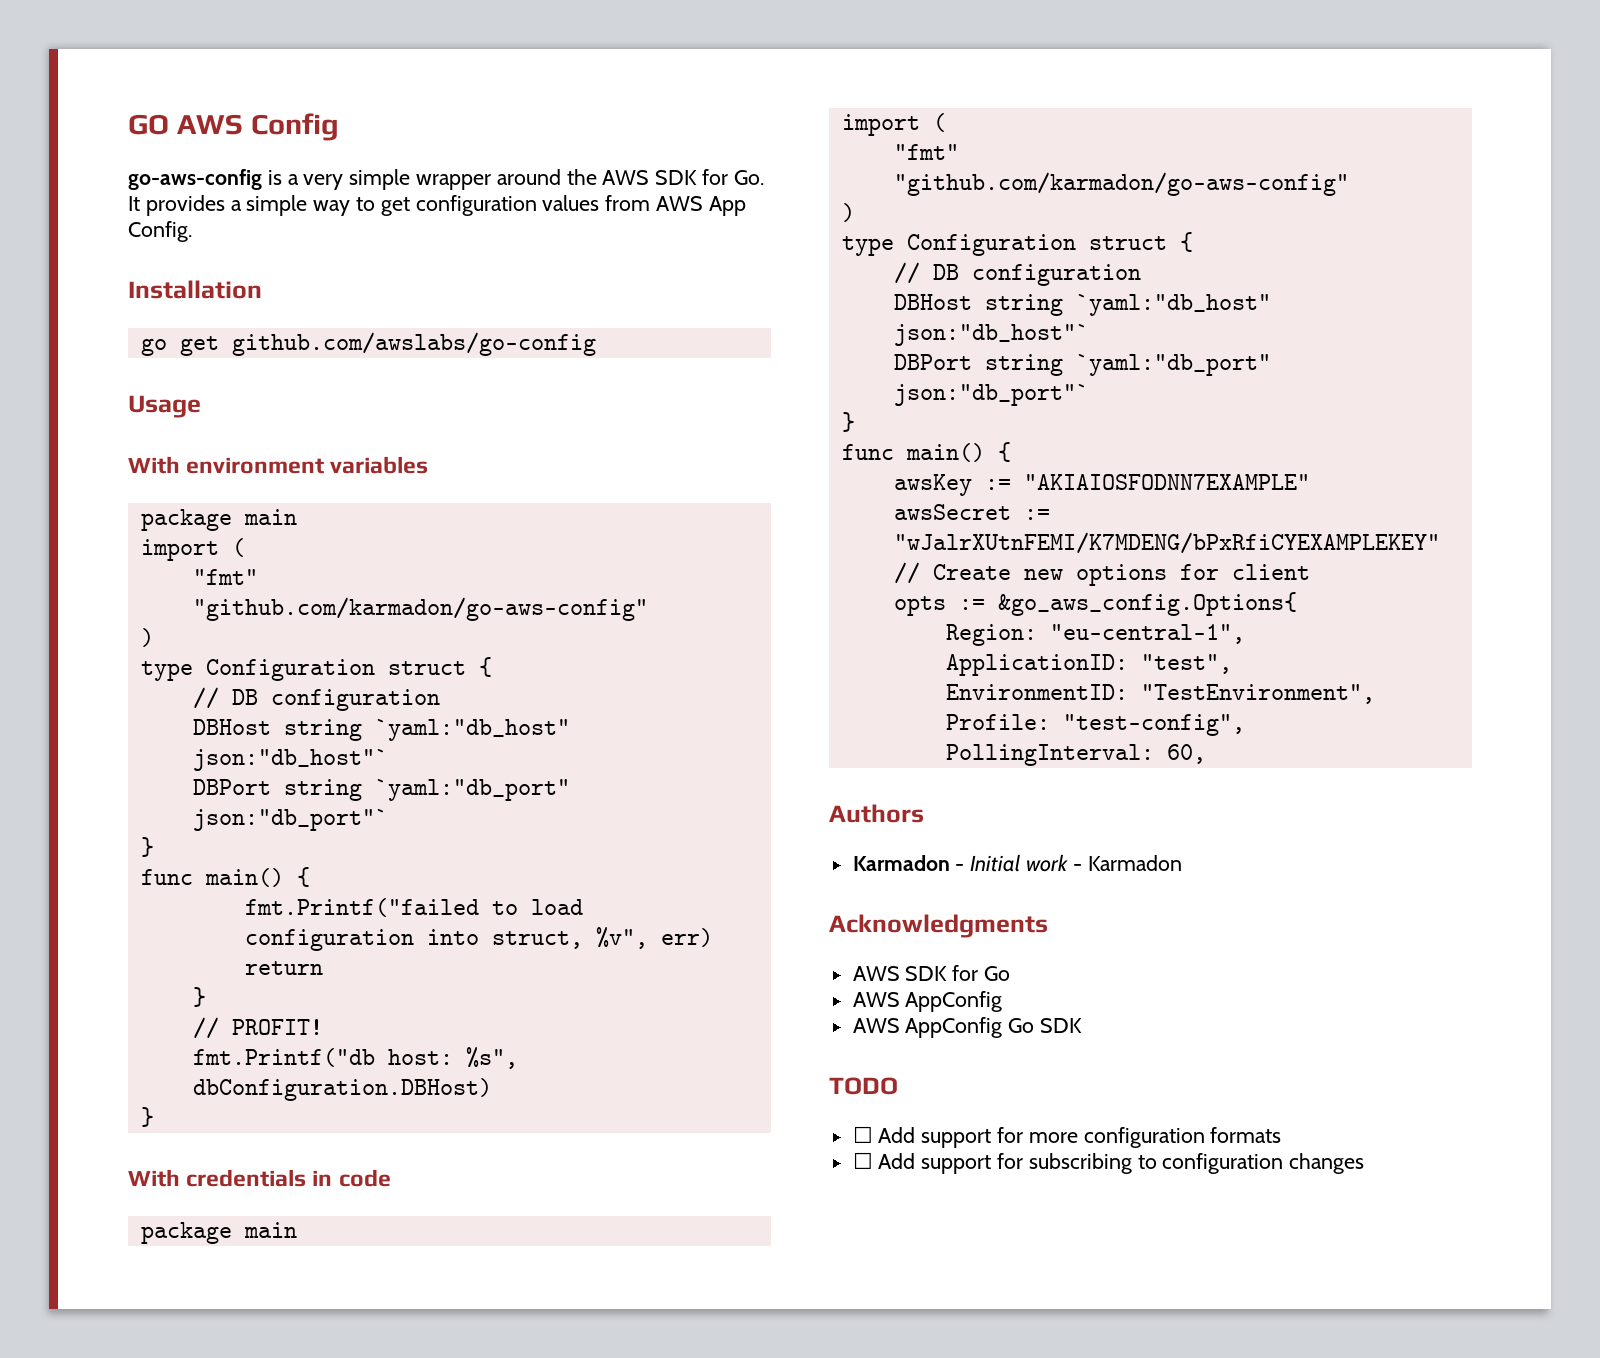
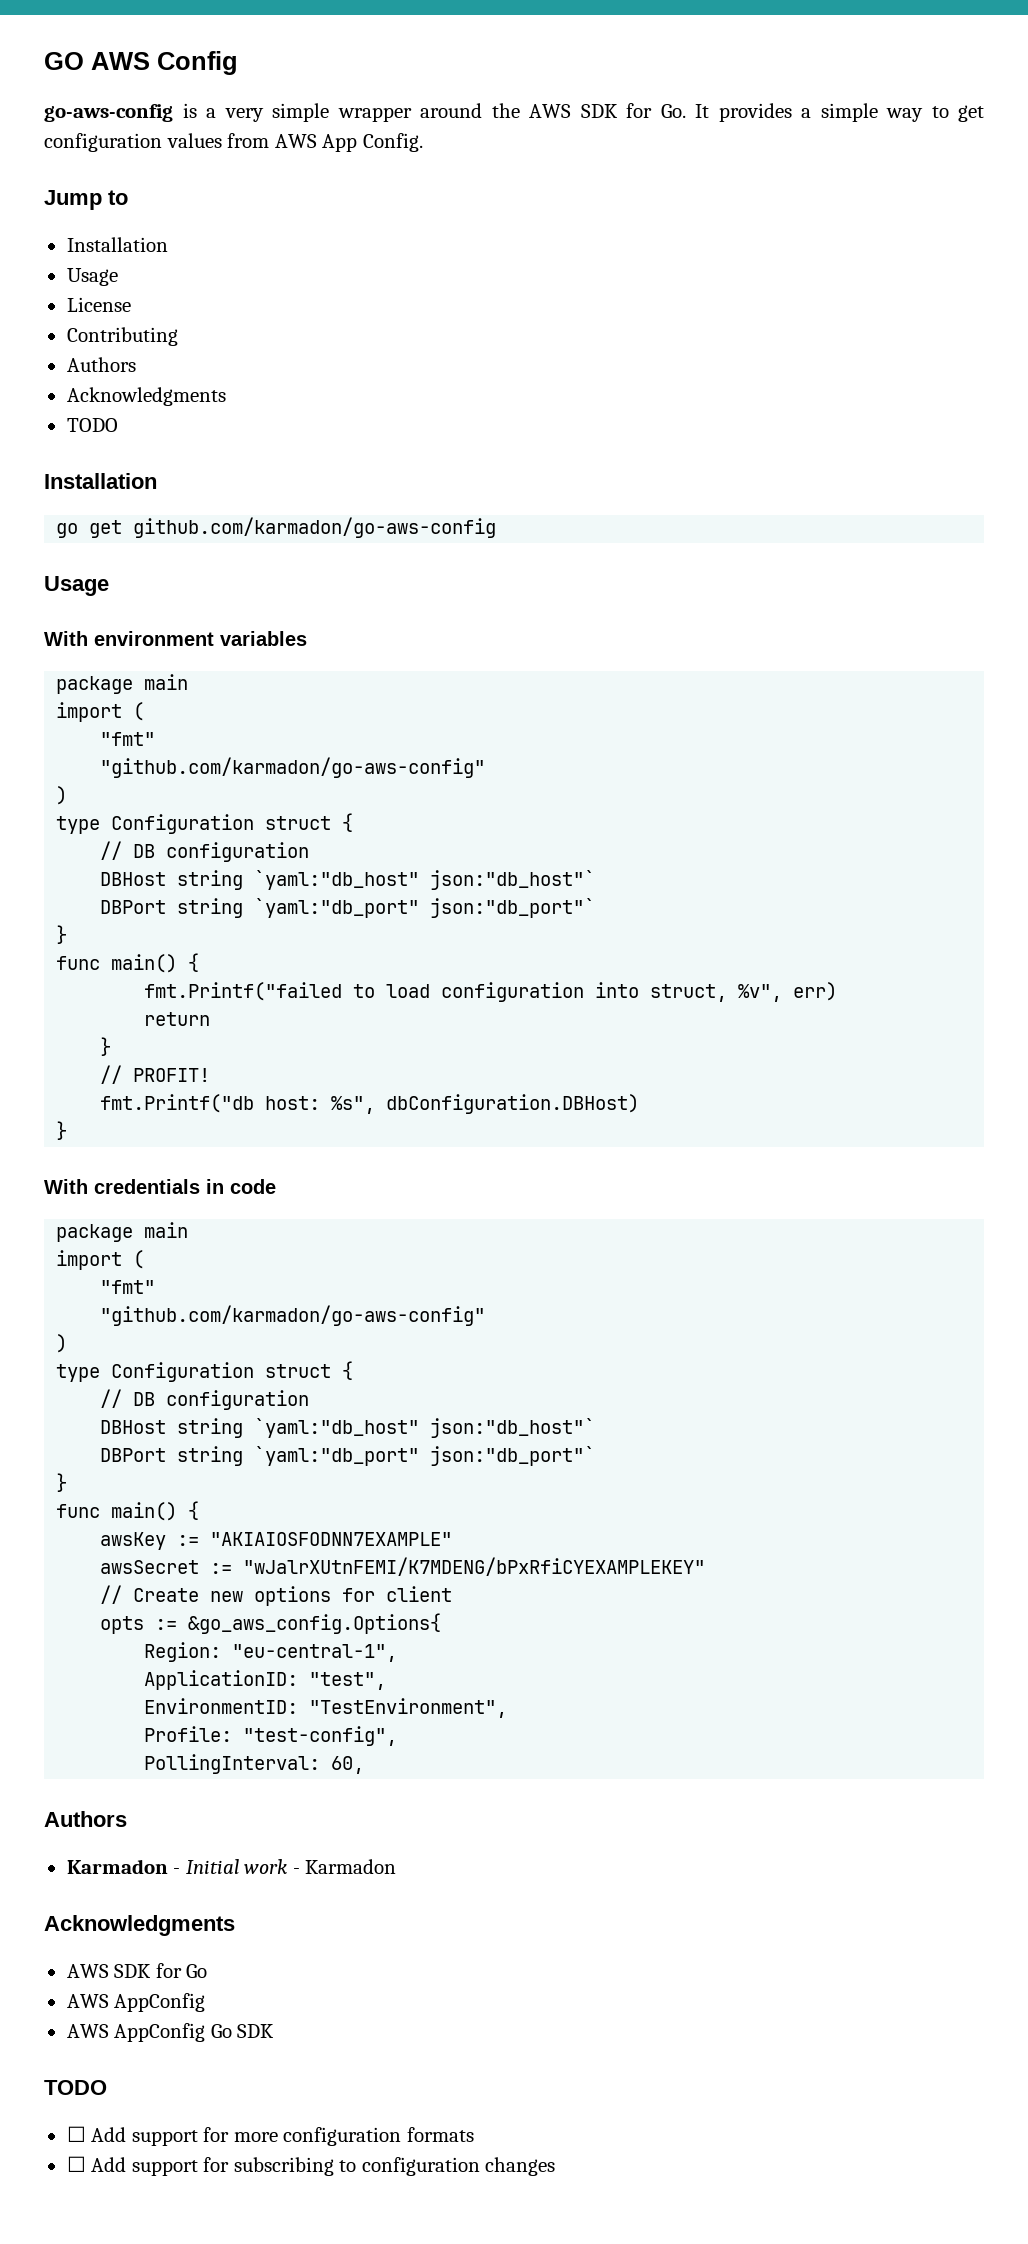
+ Jump to
+ Installation
+ Usage
+ License
+ Contributing
+ Authors
+ Acknowledgments
+ TODO
- go get github.com/awslabs/go-config
+ go get github.com/karmadon/go-aws-config

